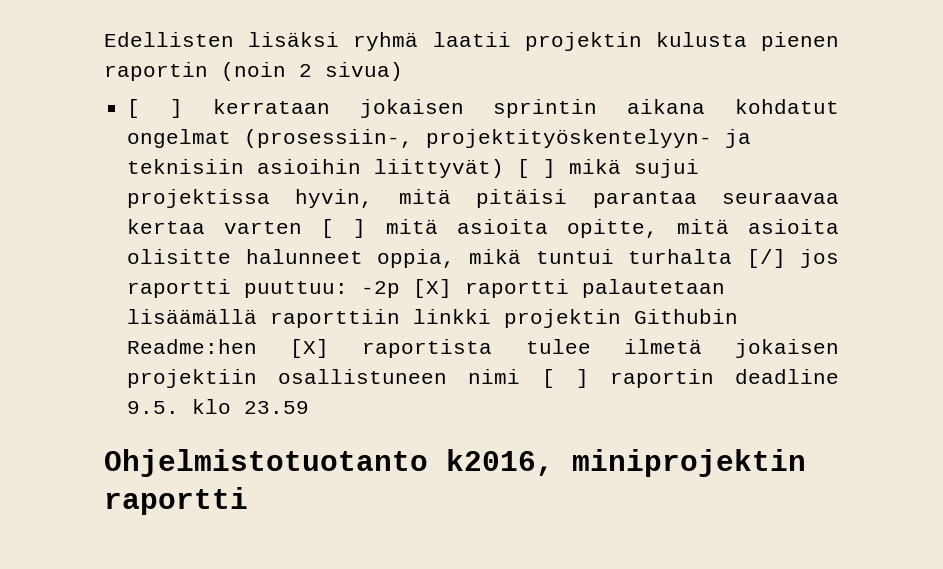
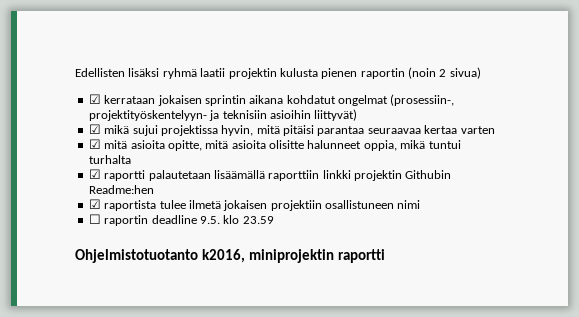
- [ ] kerrataan jokaisen sprintin aikana kohdatut ongelmat (prosessiin-, projektityöskentelyyn- ja teknisiin asioihin liittyvät) [ ] mikä sujui projektissa hyvin, mitä pitäisi parantaa seuraavaa kertaa varten [ ] mitä asioita opitte, mitä asioita olisitte halunneet oppia, mikä tuntui turhalta [/] jos raportti puuttuu: -2p [X] raportti palautetaan lisäämällä raporttiin linkki projektin Githubin Readme:hen [X] raportista tulee ilmetä jokaisen projektiin osallistuneen nimi [ ] raportin deadline 9.5. klo 23.59
+ ☑ kerrataan jokaisen sprintin aikana kohdatut ongelmat (prosessiin-, projektityöskentelyyn- ja teknisiin asioihin liittyvät)
+ ☑ mikä sujui projektissa hyvin, mitä pitäisi parantaa seuraavaa kertaa varten
+ ☑ mitä asioita opitte, mitä asioita olisitte halunneet oppia, mikä tuntui turhalta
+ ☑ raportti palautetaan lisäämällä raporttiin linkki projektin Githubin Readme:hen
+ ☑ raportista tulee ilmetä jokaisen projektiin osallistuneen nimi
+ ☐ raportin deadline 9.5. klo 23.59

